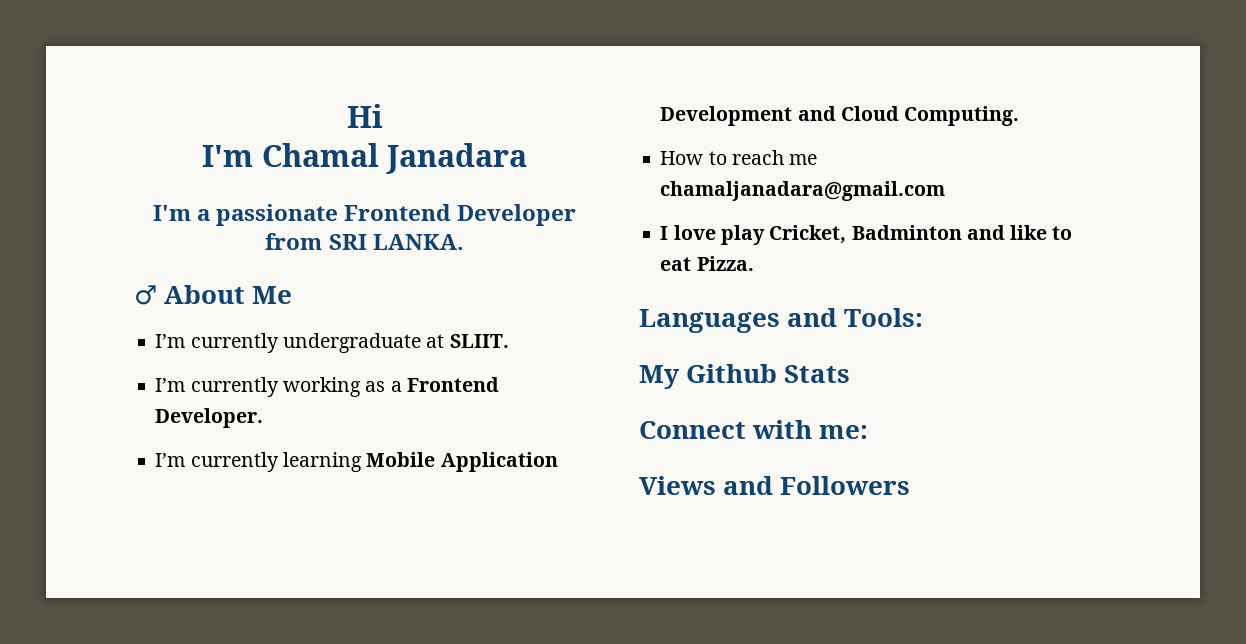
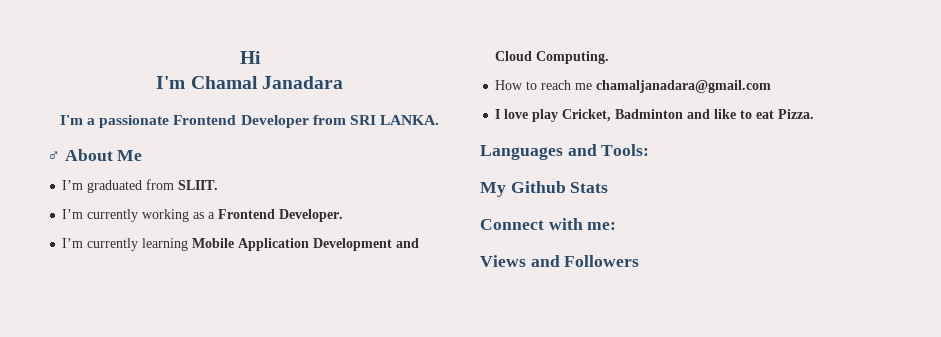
- I’m currently undergraduate at SLIIT.
+ I’m graduated from SLIIT.

